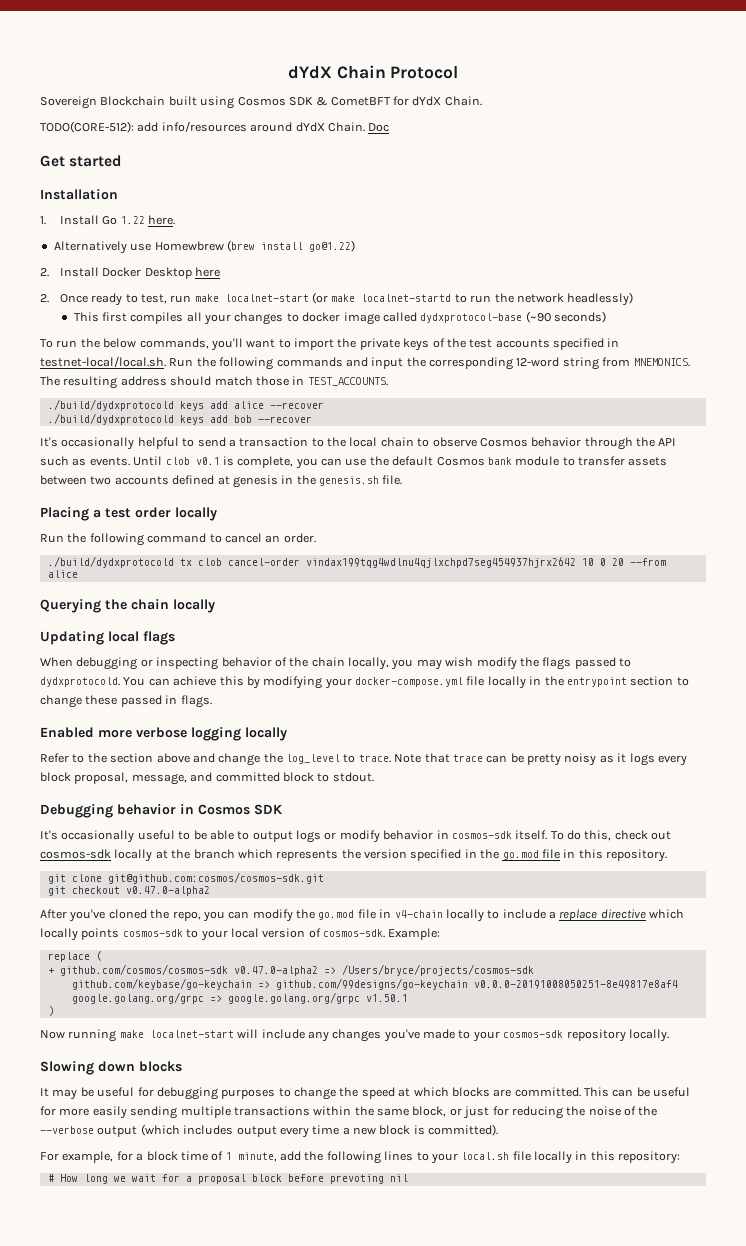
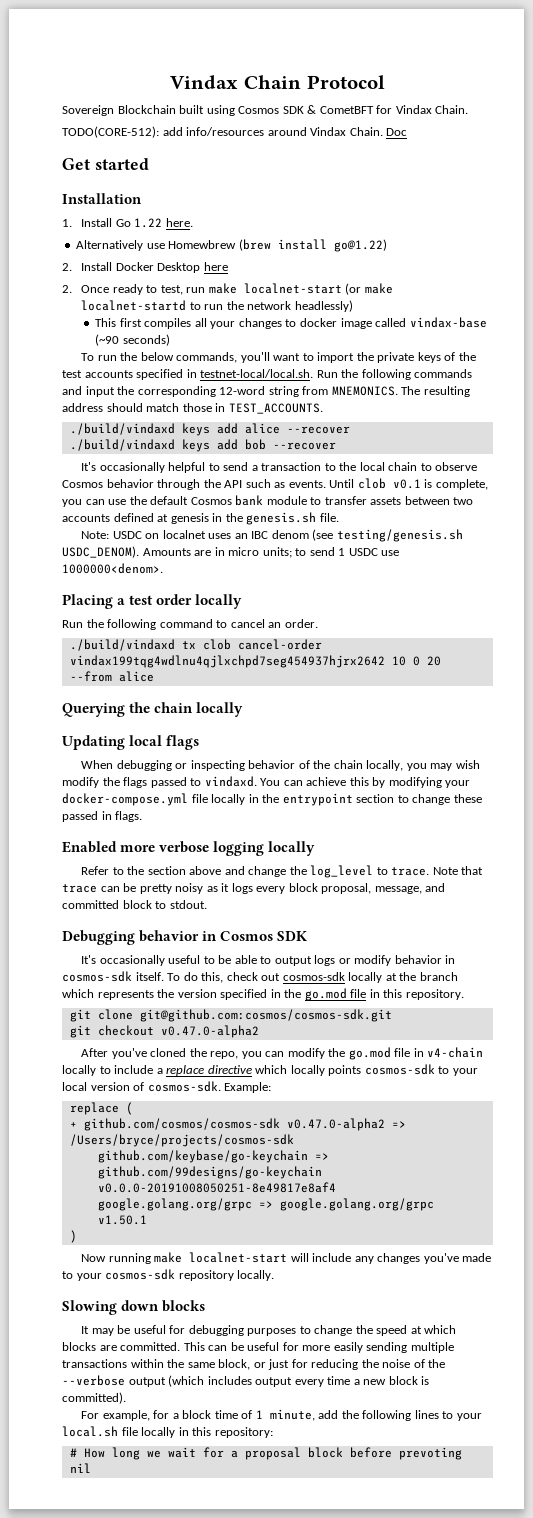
- dYdX Chain Protocol
+ Vindax Chain Protocol
- Sovereign Blockchain built using Cosmos SDK & CometBFT for dYdX Chain.
+ Sovereign Blockchain built using Cosmos SDK & CometBFT for Vindax Chain.
- TODO(CORE-512): add info/resources around dYdX Chain.
+ TODO(CORE-512): add info/resources around Vindax Chain.
- This first compiles all your changes to docker image called dydxprotocol-base (~90 seconds)
+ This first compiles all your changes to docker image called vindax-base (~90 seconds)
- ./build/dydxprotocold keys add alice --recover
+ ./build/vindaxd keys add alice --recover
- ./build/dydxprotocold keys add bob --recover
+ ./build/vindaxd keys add bob --recover
+ Note: USDC on localnet uses an IBC denom (see testing/genesis.sh USDC_DENOM). Amounts are in micro units; to send 1 USDC use 1000000<denom>.
- ./build/dydxprotocold tx clob cancel-order vindax199tqg4wdlnu4qjlxchpd7seg454937hjrx2642 10 0 20 --from alice
+ ./build/vindaxd tx clob cancel-order vindax199tqg4wdlnu4qjlxchpd7seg454937hjrx2642 10 0 20 --from alice
- When debugging or inspecting behavior of the chain locally, you may wish modify the flags passed to dydxprotocold.
+ When debugging or inspecting behavior of the chain locally, you may wish modify the flags passed to vindaxd.

